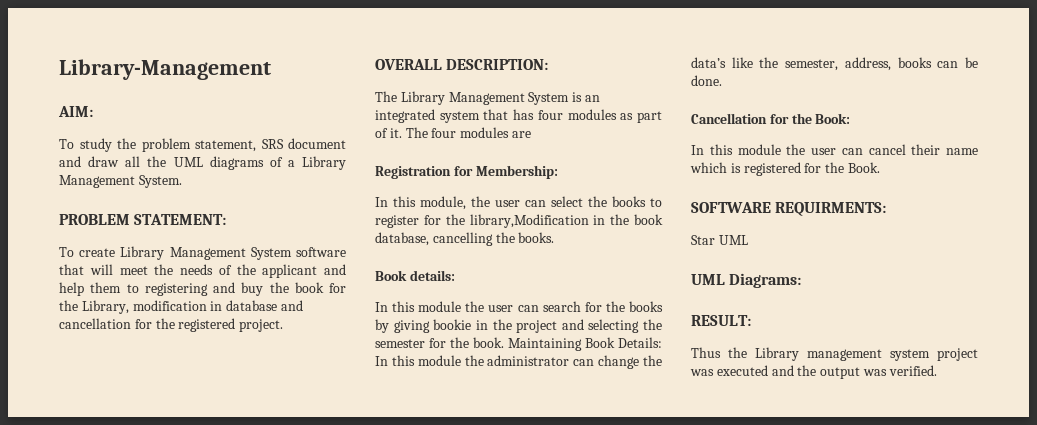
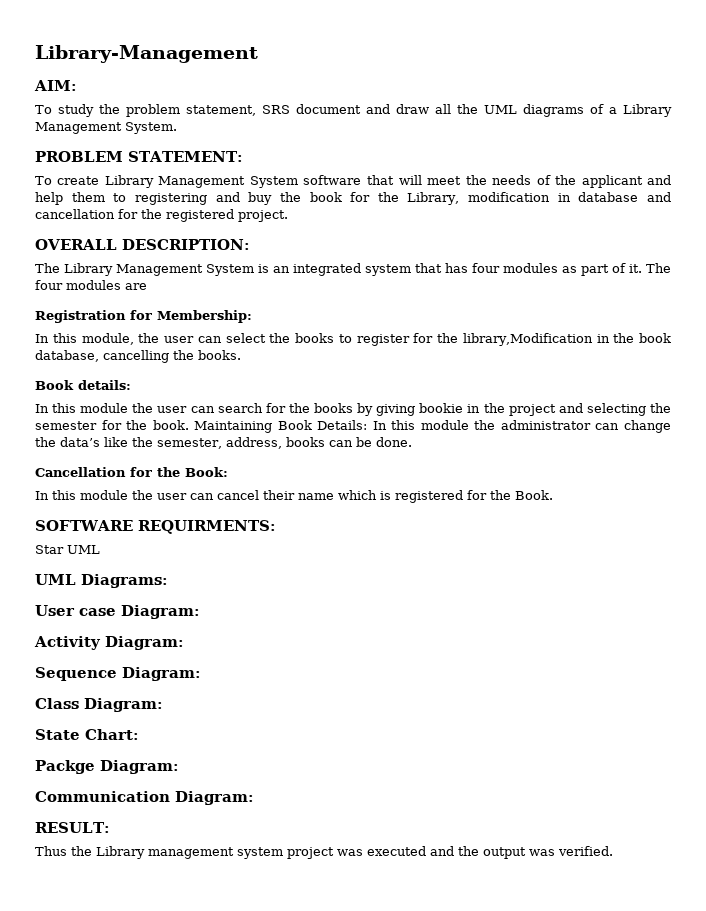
+ User case Diagram:
+ Activity Diagram:
+ Sequence Diagram:
+ Class Diagram:
+ State Chart:
+ Packge Diagram:
+ Communication Diagram:

